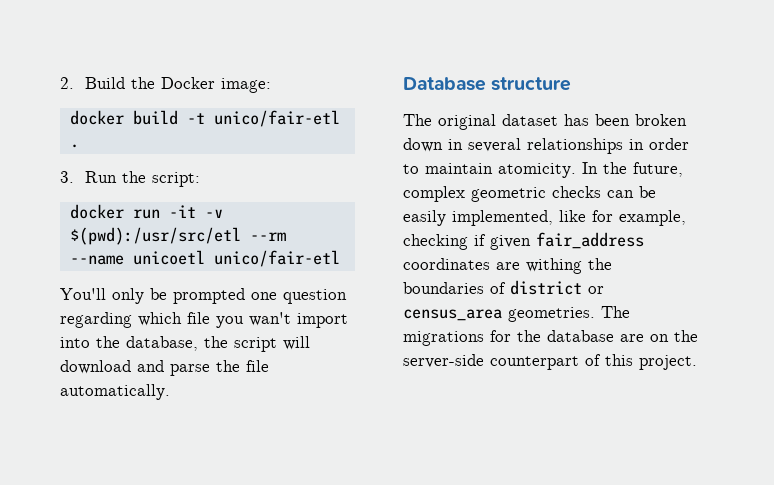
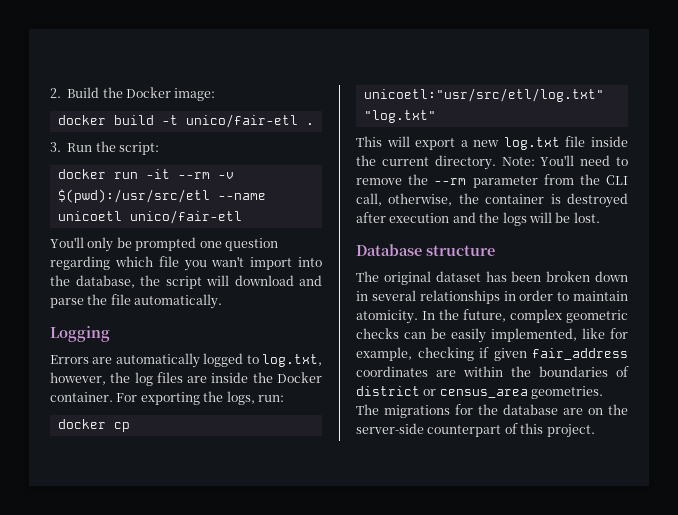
- docker run -it -v $(pwd):/usr/src/etl --rm --name unicoetl unico/fair-etl
+ docker run -it --rm -v $(pwd):/usr/src/etl --name unicoetl unico/fair-etl
+ Logging
+ Errors are automatically logged to log.txt, however, the log files are inside the Docker container. For exporting the logs, run:
+ docker cp unicoetl:"usr/src/etl/log.txt" "log.txt"
+ This will export a new log.txt file inside the current directory. Note: You'll need to remove the --rm parameter from the CLI call, otherwise, the container is destroyed after execution and the logs will be lost.
- In the future, complex geometric checks can be easily implemented, like for example, checking if given fair_address coordinates are withing the boundaries of district or census_area geometries.
+ In the future, complex geometric checks can be easily implemented, like for example, checking if given fair_address coordinates are within the boundaries of district or census_area geometries.

